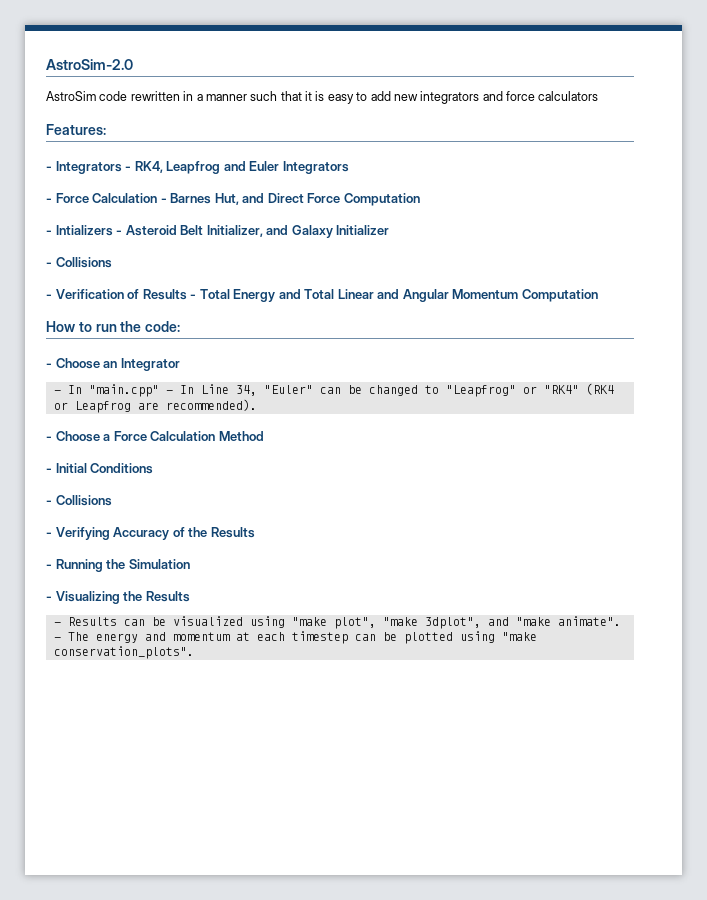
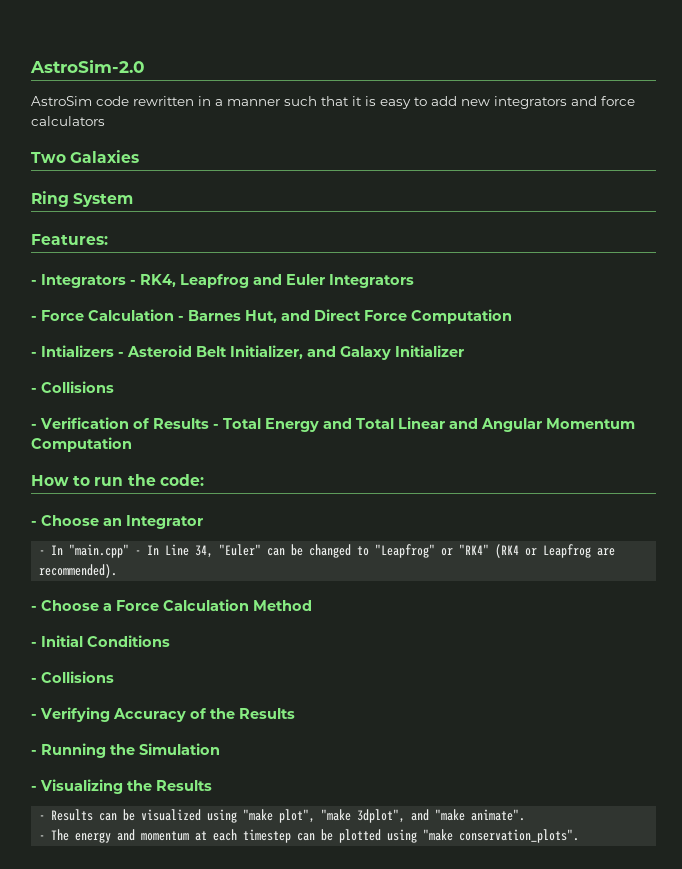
+ Two Galaxies
+ Ring System

